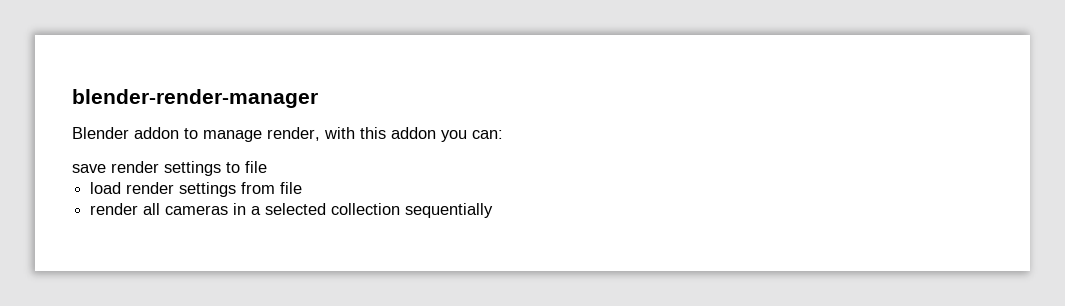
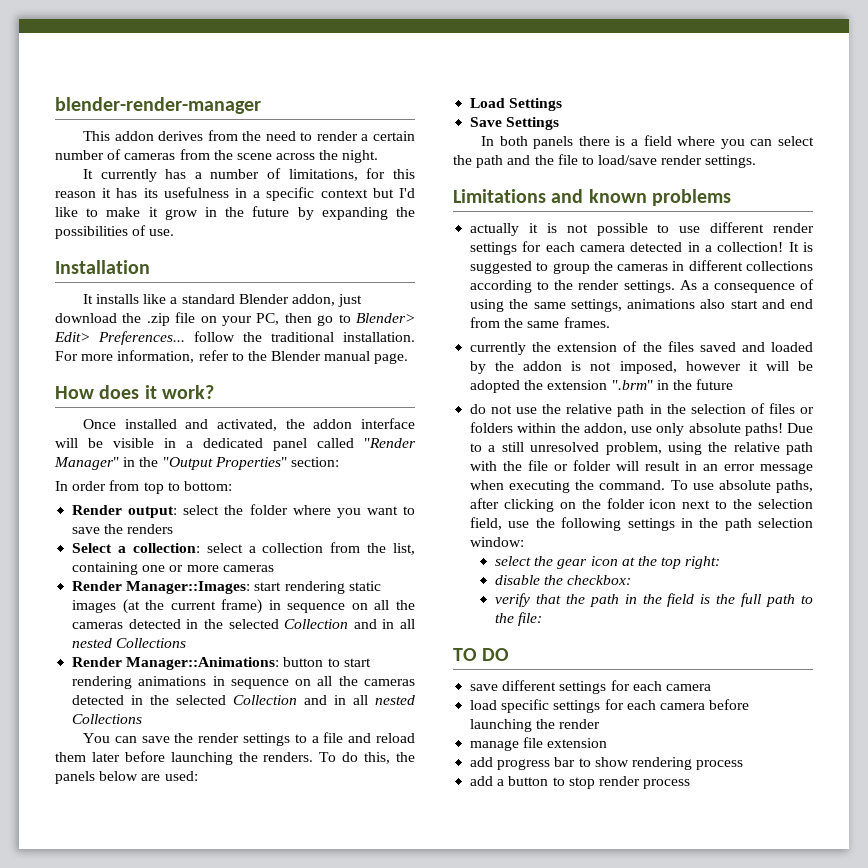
- Blender addon to manage render, with this addon you can:
- save render settings to file
- load render settings from file
- render all cameras in a selected collection sequentially
+ This addon derives from the need to render a certain number of cameras from the scene across the night.
+ It currently has a number of limitations, for this reason it has its usefulness in a specific context but I'd like to make it grow in the future by expanding the possibilities of use.
+ Installation
+ It installs like a standard Blender addon, just download the .zip file on your PC, then go to Blender> Edit> Preferences... follow the traditional installation. For more information, refer to the Blender manual page.
+ How does it work?
+ Once installed and activated, the addon interface will be visible in a dedicated panel called "Render Manager" in the "Output Properties" section:
+ In order from top to bottom:
+ Render output: select the folder where you want to save the renders
+ Select a collection: select a collection from the list, containing one or more cameras
+ Render Manager::Images: start rendering static images (at the current frame) in sequence on all the cameras detected in the selected Collection and in all nested Collections
+ Render Manager::Animations: button to start rendering animations in sequence on all the cameras detected in the selected Collection and in all nested Collections
+ You can save the render settings to a file and reload them later before launching the renders. To do this, the panels below are used:
+ Load Settings
+ Save Settings
+ In both panels there is a field where you can select the path and the file to load/save render settings.
+ Limitations and known problems
+ actually it is not possible to use different render settings for each camera detected in a collection! It is suggested to group the cameras in different collections according to the render settings. As a consequence of using the same settings, animations also start and end from the same frames.
+ currently the extension of the files saved and loaded by the addon is not imposed, however it will be adopted the extension ".brm" in the future
+ do not use the relative path in the selection of files or folders within the addon, use only absolute paths! Due to a still unresolved problem, using the relative path with the file or folder will result in an error message when executing the command. To use absolute paths, after clicking on the folder icon next to the selection field, use the following settings in the path selection window:
+ select the gear icon at the top right:
+ disable the checkbox:
+ verify that the path in the field is the full path to the file:
+ TO DO
+ save different settings for each camera
+ load specific settings for each camera before launching the render
+ manage file extension
+ add progress bar to show rendering process
+ add a button to stop render process

